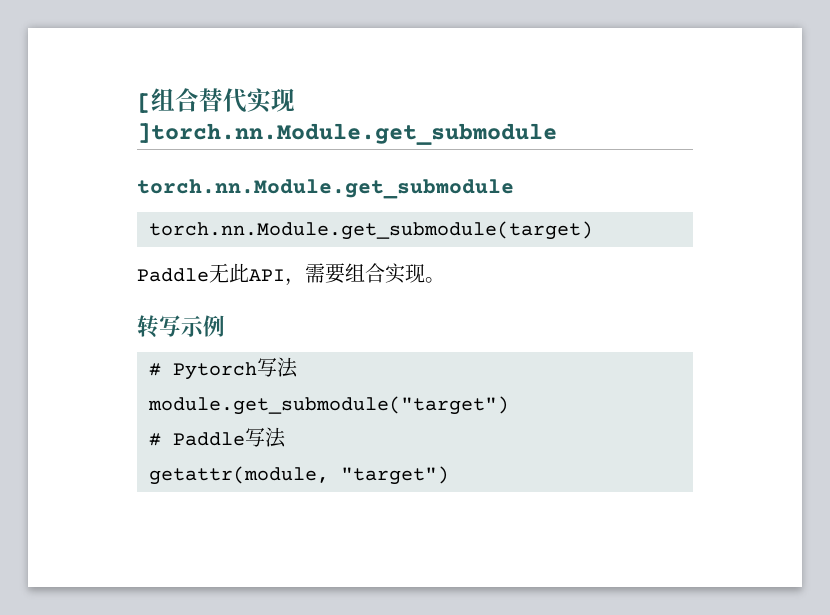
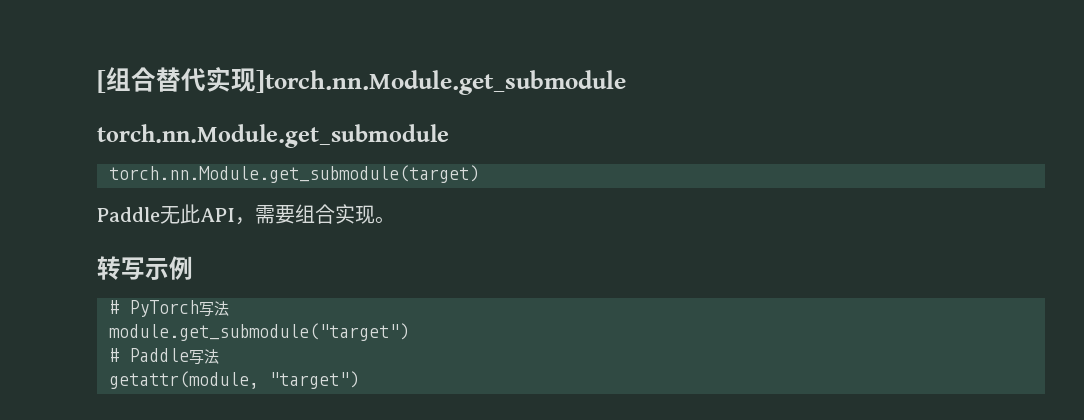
- # Pytorch写法
+ # PyTorch写法

